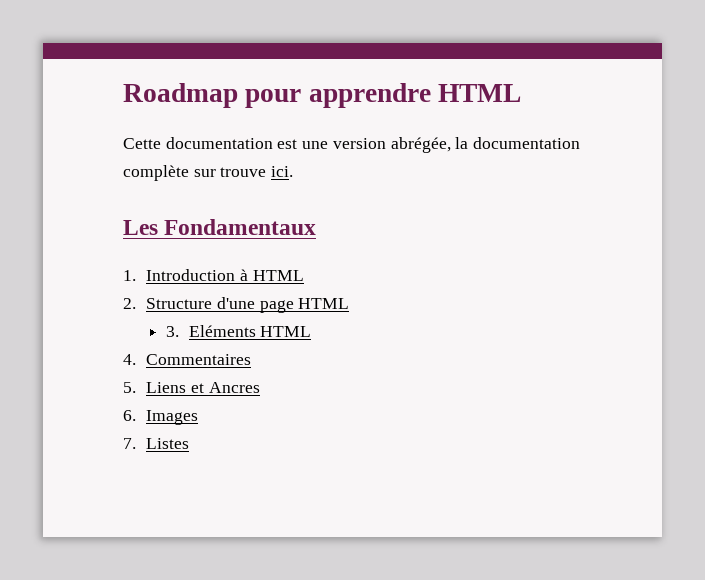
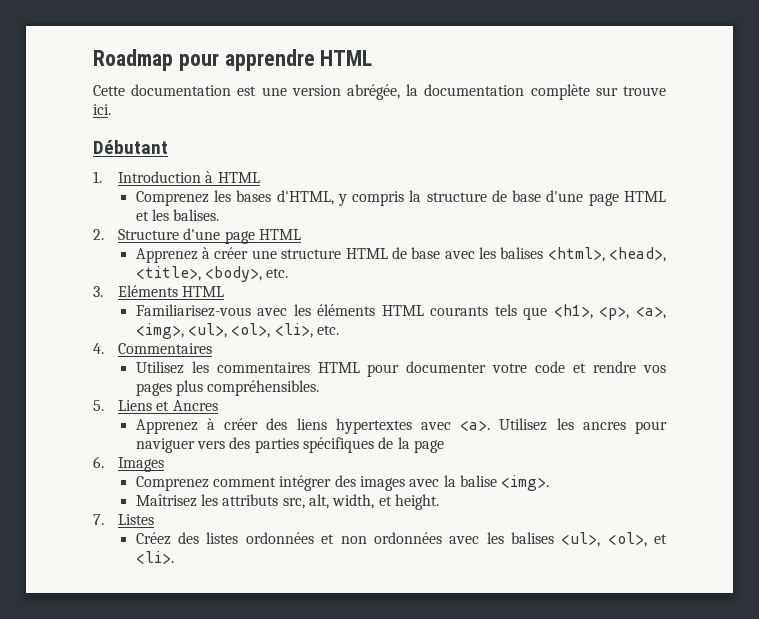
- Les Fondamentaux
+ Débutant
+ Comprenez les bases d'HTML, y compris la structure de base d'une page HTML et les balises.
+ Apprenez à créer une structure HTML de base avec les balises <html>, <head>, <title>, <body>, etc.
  3. Eléments HTML
+ Familiarisez-vous avec les éléments HTML courants tels que <h1>, <p>, <a>, <img>, <ul>, <ol>, <li>, etc.
  4. Commentaires
+ Utilisez les commentaires HTML pour documenter votre code et rendre vos pages plus compréhensibles.
  5. Liens et Ancres
+ Apprenez à créer des liens hypertextes avec <a>. Utilisez les ancres pour naviguer vers des parties spécifiques de la page
  6. Images
+ Comprenez comment intégrer des images avec la balise <img>.
+ Maîtrisez les attributs src, alt, width, et height.
  7. Listes
+ Créez des listes ordonnées et non ordonnées avec les balises <ul>, <ol>, et <li>.

